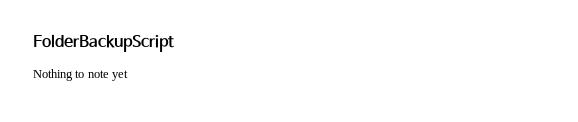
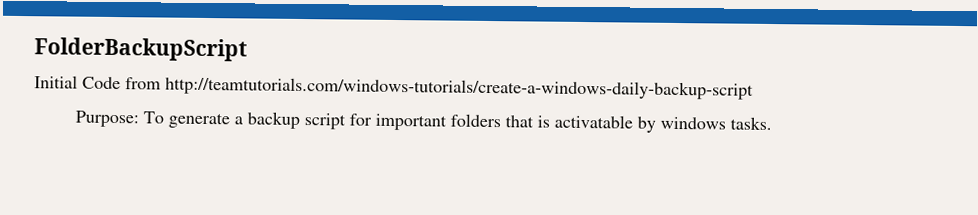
- Nothing to note yet
+ Initial Code from http://teamtutorials.com/windows-tutorials/create-a-windows-daily-backup-script
+ Purpose: To generate a backup script for important folders that is activatable by windows tasks.

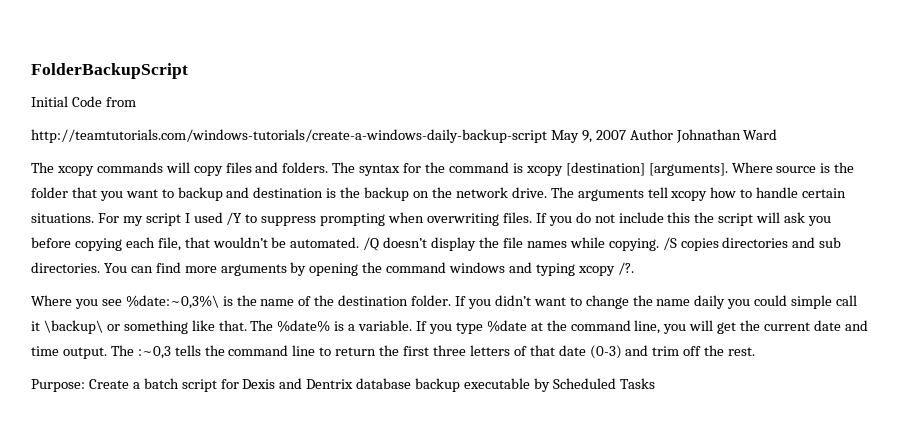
- Initial Code from http://teamtutorials.com/windows-tutorials/create-a-windows-daily-backup-script
- Purpose: To generate a backup script for important folders that is activatable by windows tasks.
+ Initial Code from
+ http://teamtutorials.com/windows-tutorials/create-a-windows-daily-backup-script May 9, 2007 Author Johnathan Ward
+ The xcopy commands will copy files and folders. The syntax for the command is xcopy [destination] [arguments]. Where source is the folder that you want to backup and destination is the backup on the network drive. The arguments tell xcopy how to handle certain situations. For my script I used /Y to suppress prompting when overwriting files. If you do not include this the script will ask you before copying each file, that wouldn’t be automated. /Q doesn’t display the file names while copying. /S copies directories and sub directories. You can find more arguments by opening the command windows and typing xcopy /?.
+ Where you see %date:~0,3%\ is the name of the destination folder. If you didn’t want to change the name daily you could simple call it \backup\ or something like that. The %date% is a variable. If you type %date at the command line, you will get the current date and time output. The :~0,3 tells the command line to return the first three letters of that date (0-3) and trim off the rest.
+ Purpose: Create a batch script for Dexis and Dentrix database backup executable by Scheduled Tasks

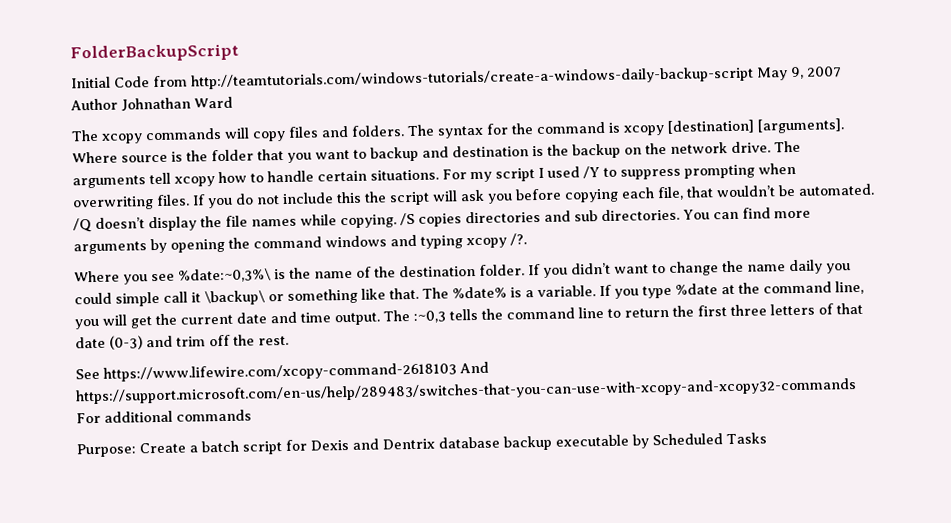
- Initial Code from
- http://teamtutorials.com/windows-tutorials/create-a-windows-daily-backup-script May 9, 2007 Author Johnathan Ward
+ Initial Code from http://teamtutorials.com/windows-tutorials/create-a-windows-daily-backup-script May 9, 2007 Author Johnathan Ward
+ See https://www.lifewire.com/xcopy-command-2618103 And https://support.microsoft.com/en-us/help/289483/switches-that-you-can-use-with-xcopy-and-xcopy32-commands For additional commands

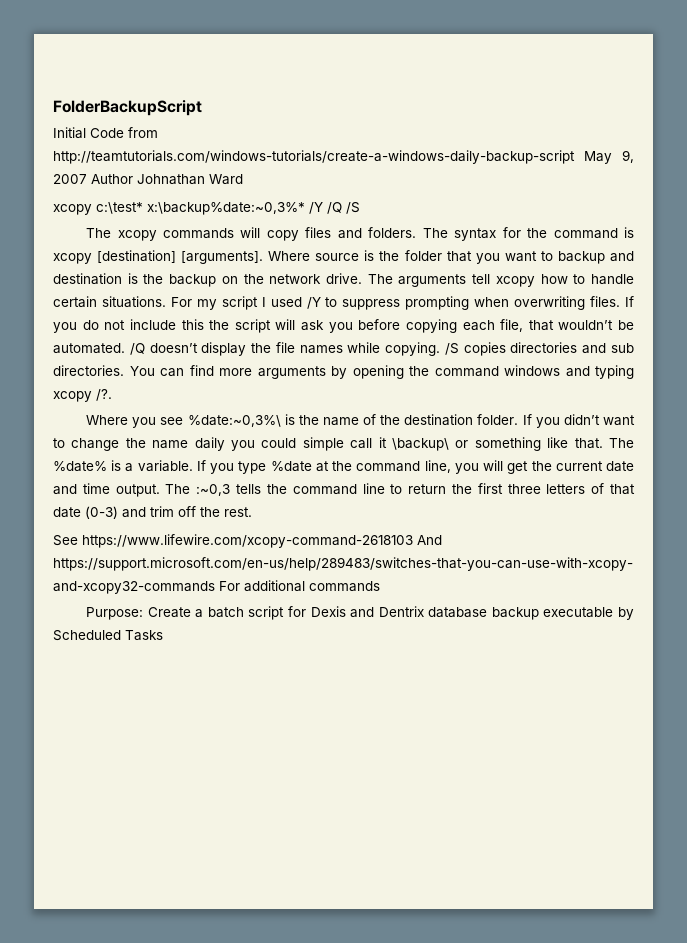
+ xcopy c:\test* x:\backup%date:~0,3%* /Y /Q /S

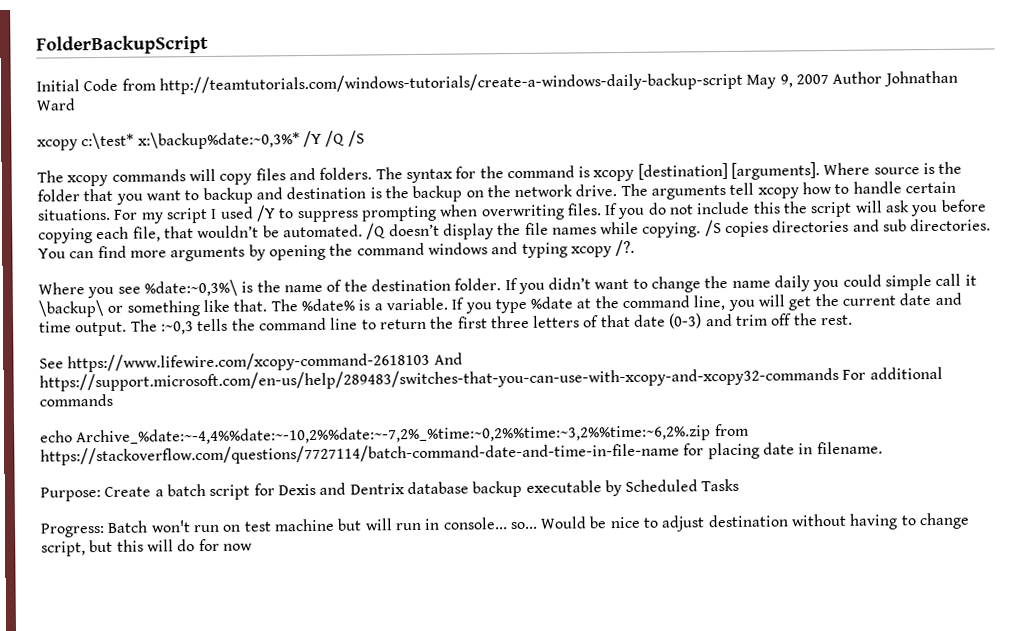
+ echo Archive_%date:~-4,4%%date:~-10,2%%date:~-7,2%_%time:~0,2%%time:~3,2%%time:~6,2%.zip from https://stackoverflow.com/questions/7727114/batch-command-date-and-time-in-file-name for placing date in filename.
+ Progress: Batch won't run on test machine but will run in console... so... Would be nice to adjust destination without having to change script, but this will do for now

